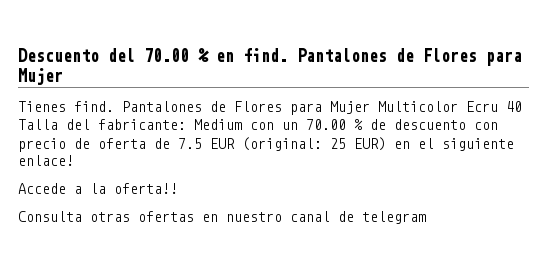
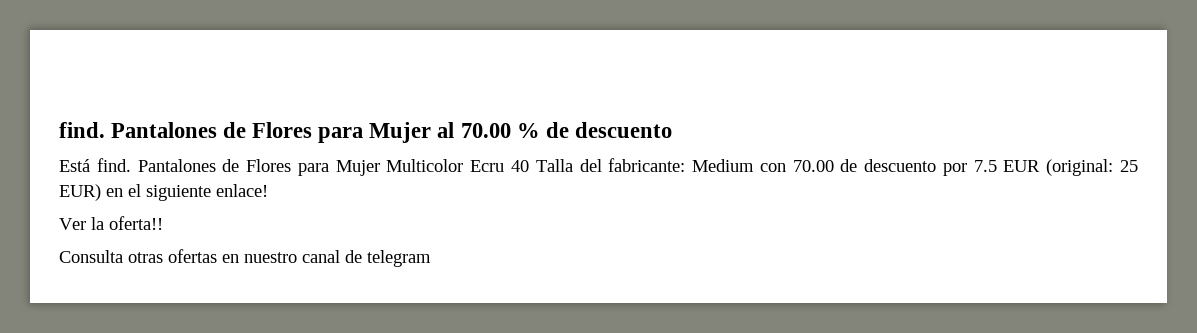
- Descuento del 70.00 % en find. Pantalones de Flores para Mujer
- Tienes find.
+ find. Pantalones de Flores para Mujer al 70.00 % de descuento
+ Está find.
- Pantalones de Flores para Mujer Multicolor Ecru 40 Talla del fabricante: Medium con un 70.00 % de descuento con precio de oferta de 7.5 EUR (original: 25 EUR) en el siguiente enlace!
+ Pantalones de Flores para Mujer Multicolor Ecru 40 Talla del fabricante: Medium con 70.00 de descuento por 7.5 EUR (original: 25 EUR) en el siguiente enlace!
- Accede a la oferta!!
+ Ver la oferta!!

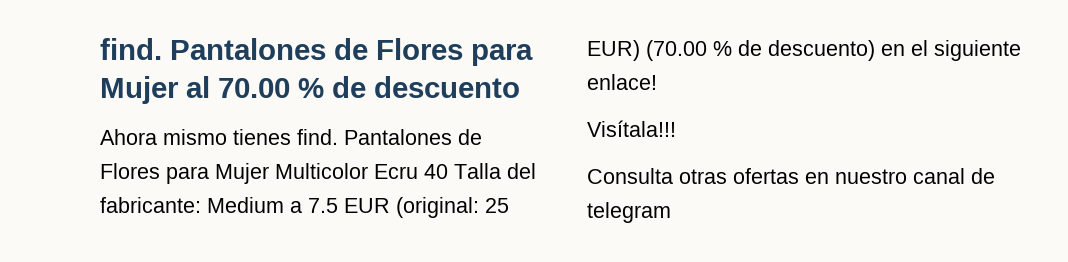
- Está find.
+ Ahora mismo tienes find.
- Pantalones de Flores para Mujer Multicolor Ecru 40 Talla del fabricante: Medium con 70.00 de descuento por 7.5 EUR (original: 25 EUR) en el siguiente enlace!
+ Pantalones de Flores para Mujer Multicolor Ecru 40 Talla del fabricante: Medium a 7.5 EUR (original: 25 EUR) (70.00 % de descuento) en el siguiente enlace!
- Ver la oferta!!
+ Visítala!!!

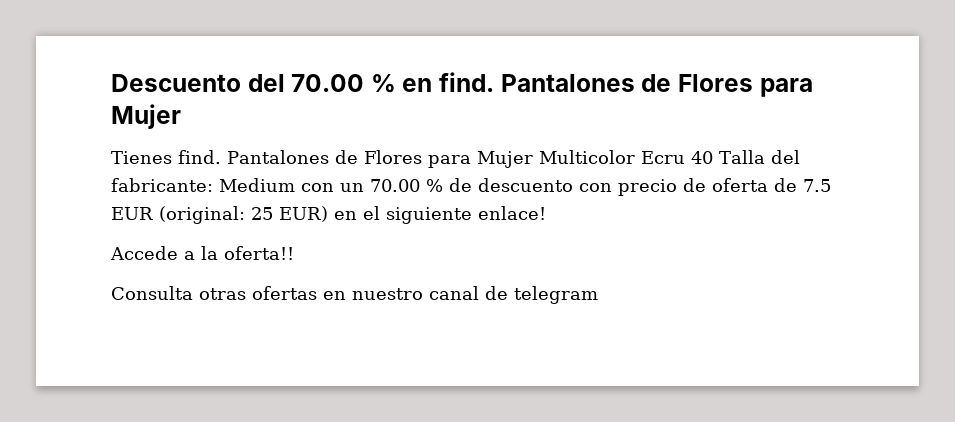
- find. Pantalones de Flores para Mujer al 70.00 % de descuento
- Ahora mismo tienes find.
+ Descuento del 70.00 % en find. Pantalones de Flores para Mujer
+ Tienes find.
- Pantalones de Flores para Mujer Multicolor Ecru 40 Talla del fabricante: Medium a 7.5 EUR (original: 25 EUR) (70.00 % de descuento) en el siguiente enlace!
+ Pantalones de Flores para Mujer Multicolor Ecru 40 Talla del fabricante: Medium con un 70.00 % de descuento con precio de oferta de 7.5 EUR (original: 25 EUR) en el siguiente enlace!
- Visítala!!!
+ Accede a la oferta!!

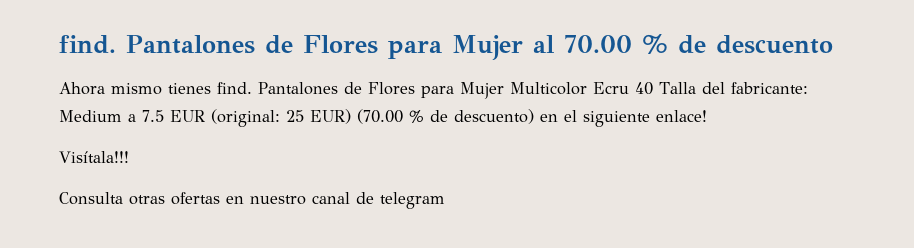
- Descuento del 70.00 % en find. Pantalones de Flores para Mujer
- Tienes find.
+ find. Pantalones de Flores para Mujer al 70.00 % de descuento
+ Ahora mismo tienes find.
- Pantalones de Flores para Mujer Multicolor Ecru 40 Talla del fabricante: Medium con un 70.00 % de descuento con precio de oferta de 7.5 EUR (original: 25 EUR) en el siguiente enlace!
+ Pantalones de Flores para Mujer Multicolor Ecru 40 Talla del fabricante: Medium a 7.5 EUR (original: 25 EUR) (70.00 % de descuento) en el siguiente enlace!
- Accede a la oferta!!
+ Visítala!!!

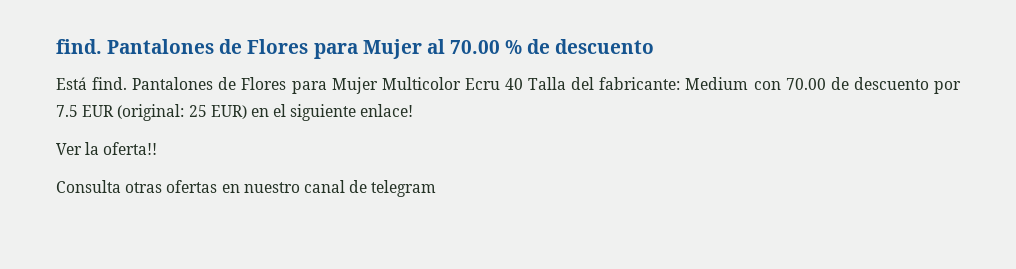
- Ahora mismo tienes find.
+ Está find.
- Pantalones de Flores para Mujer Multicolor Ecru 40 Talla del fabricante: Medium a 7.5 EUR (original: 25 EUR) (70.00 % de descuento) en el siguiente enlace!
+ Pantalones de Flores para Mujer Multicolor Ecru 40 Talla del fabricante: Medium con 70.00 de descuento por 7.5 EUR (original: 25 EUR) en el siguiente enlace!
- Visítala!!!
+ Ver la oferta!!

